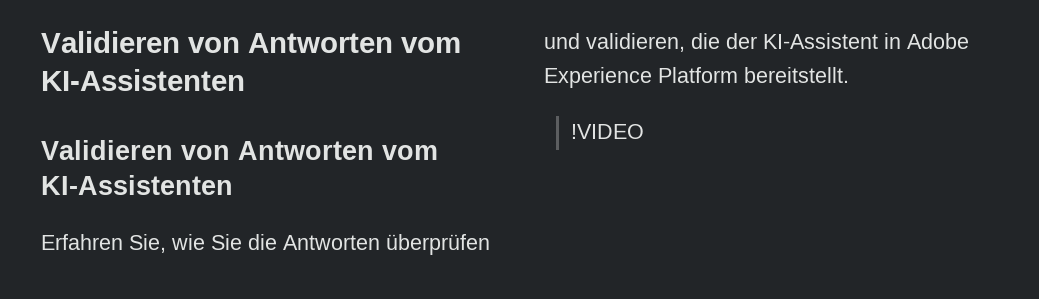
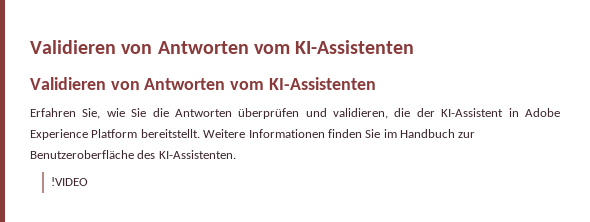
+ Weitere Informationen finden Sie im Handbuch zur Benutzeroberfläche des KI-Assistenten.

